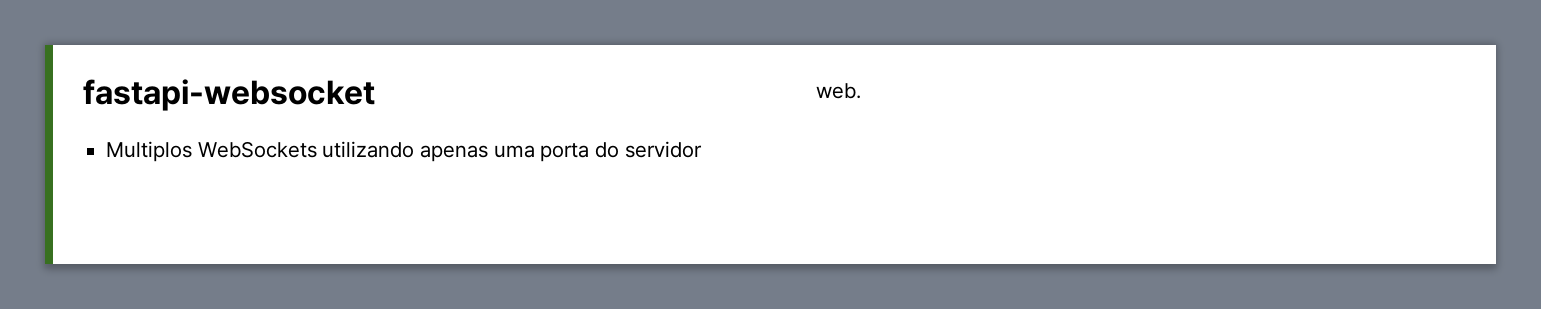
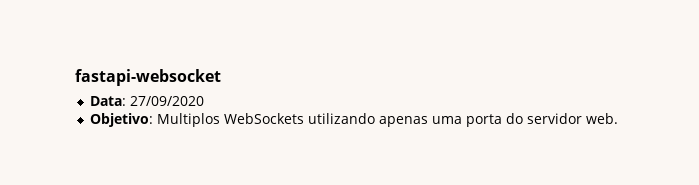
- Multiplos WebSockets utilizando apenas uma porta do servidor web.
+ Data: 27/09/2020
+ Objetivo: Multiplos WebSockets utilizando apenas uma porta do servidor web.

